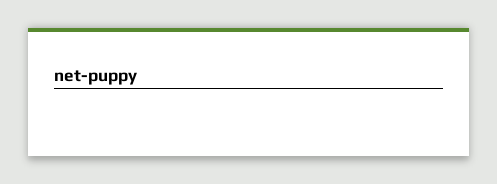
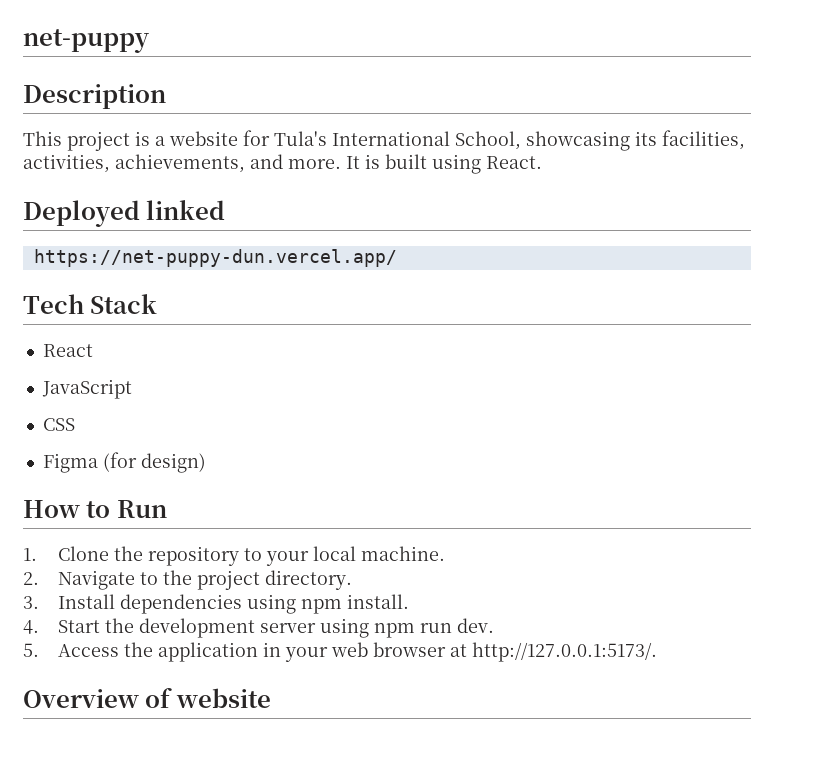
+ Description
+ This project is a website for Tula's International School, showcasing its facilities, activities, achievements, and more. It is built using React.
+ Deployed linked
+ https://net-puppy-dun.vercel.app/
+ Tech Stack
+ React
+ JavaScript
+ CSS
+ Figma (for design)
+ How to Run
+ 1. Clone the repository to your local machine.
+ 2. Navigate to the project directory.
+ 3. Install dependencies using npm install.
+ 4. Start the development server using npm run dev.
+ 5. Access the application in your web browser at http://127.0.0.1:5173/.
+ Overview of website

